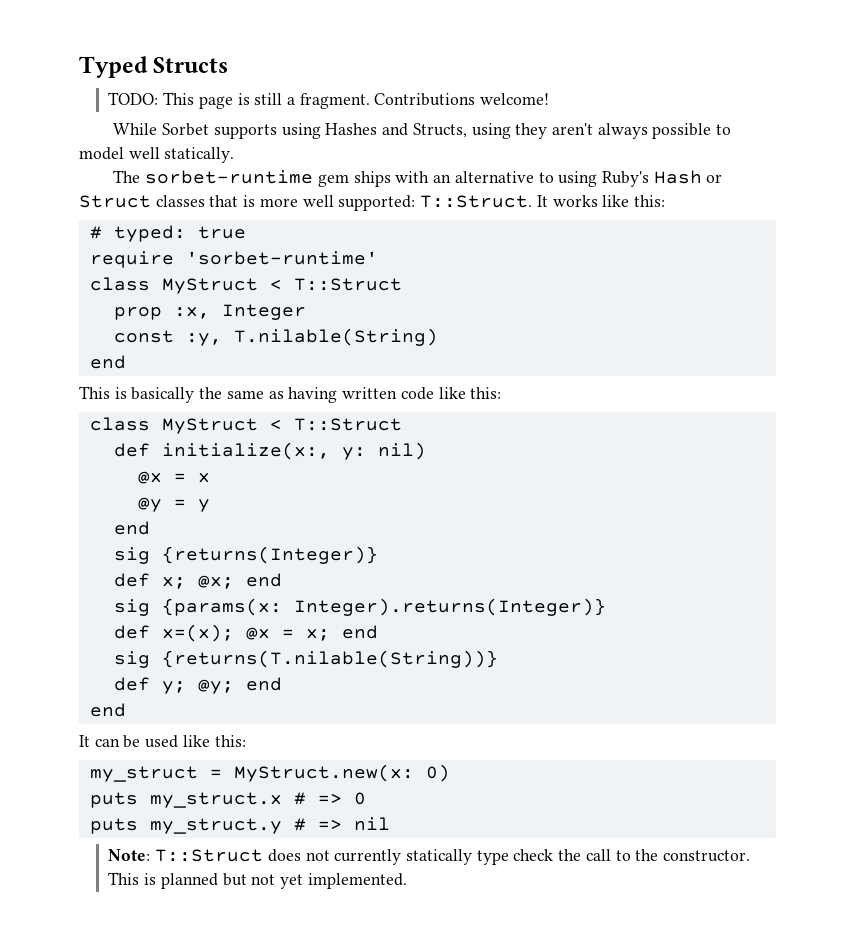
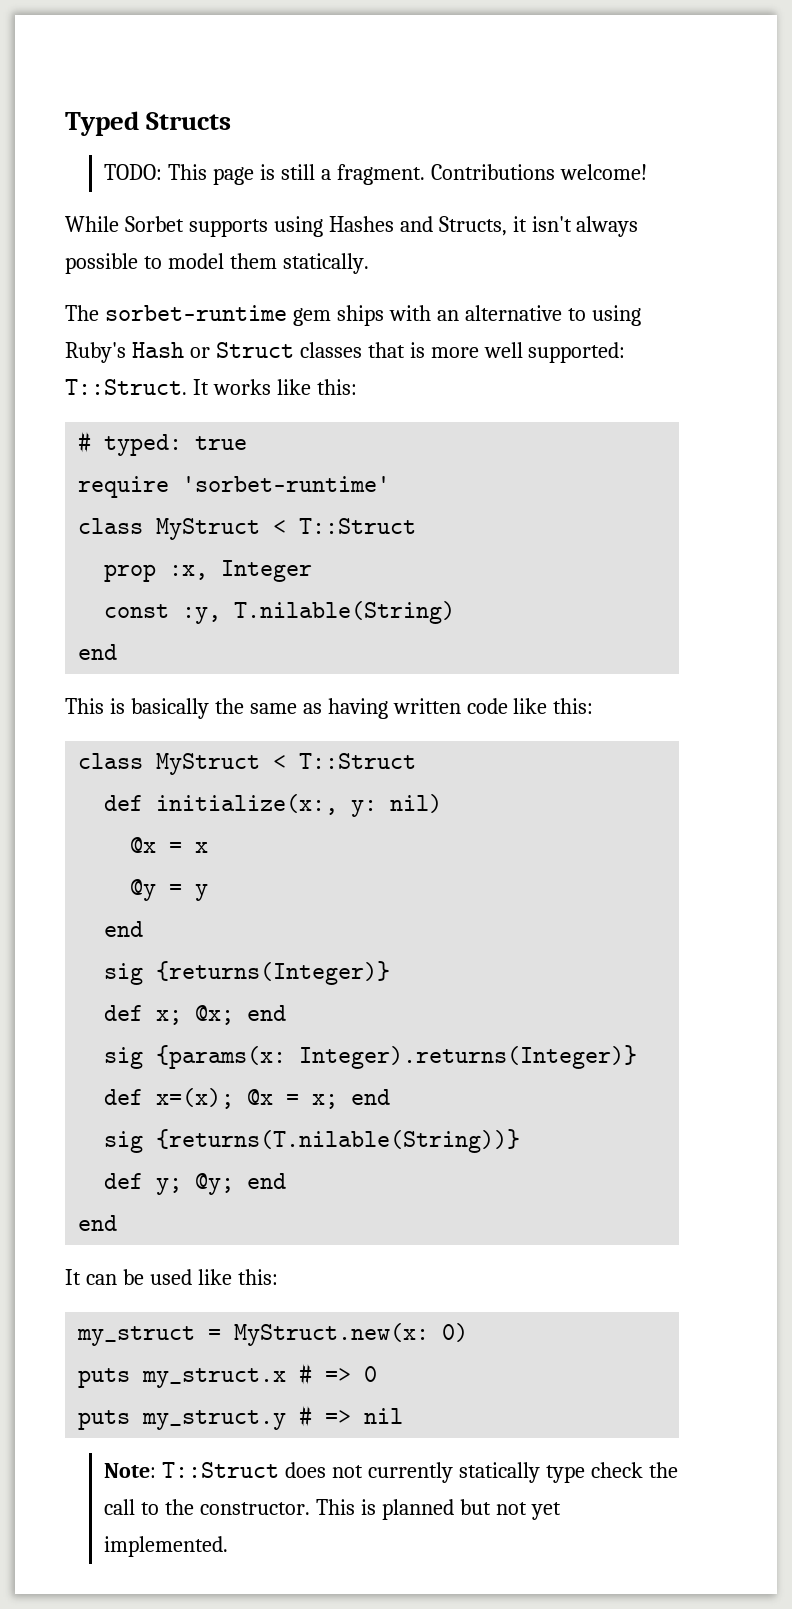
- While Sorbet supports using Hashes and Structs, using they aren't always possible to model well statically.
+ While Sorbet supports using Hashes and Structs, it isn't always possible to model them statically.

